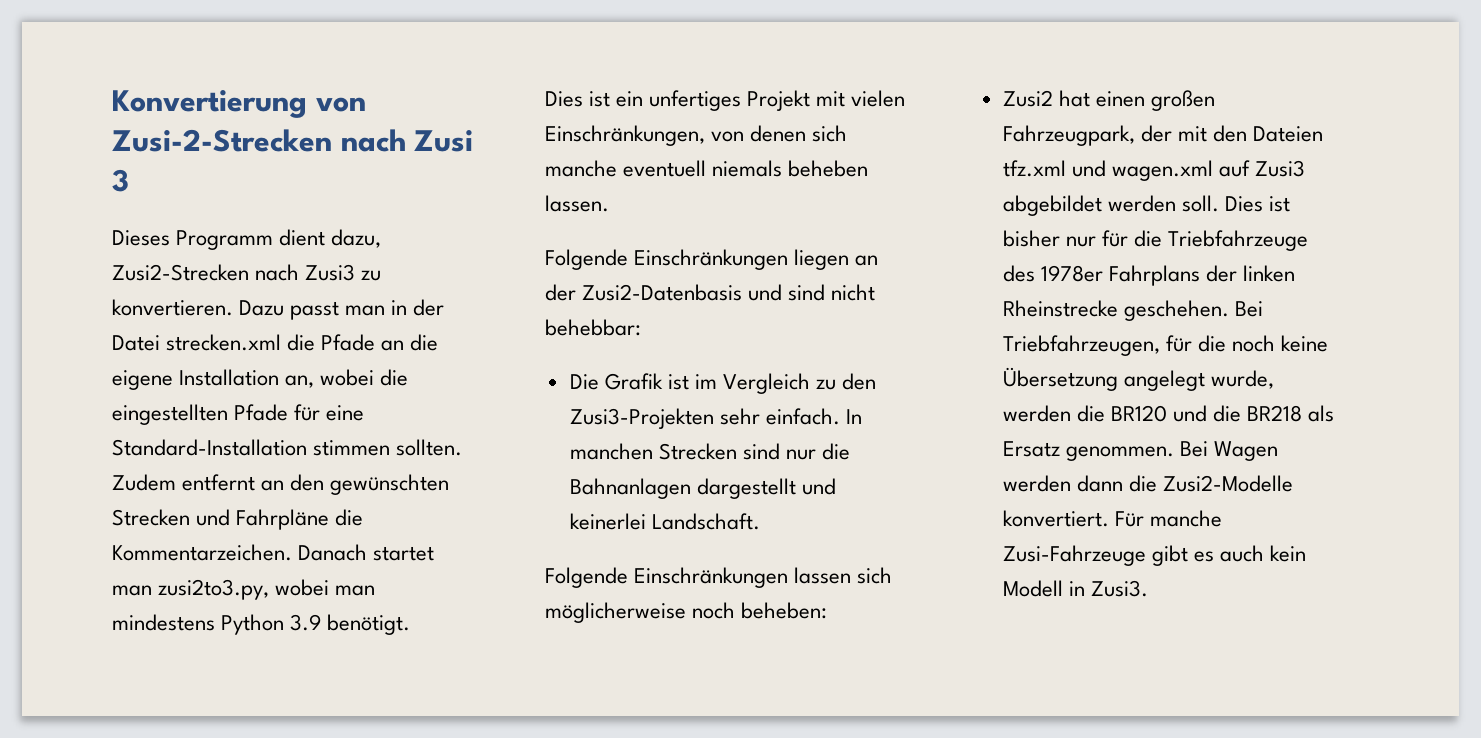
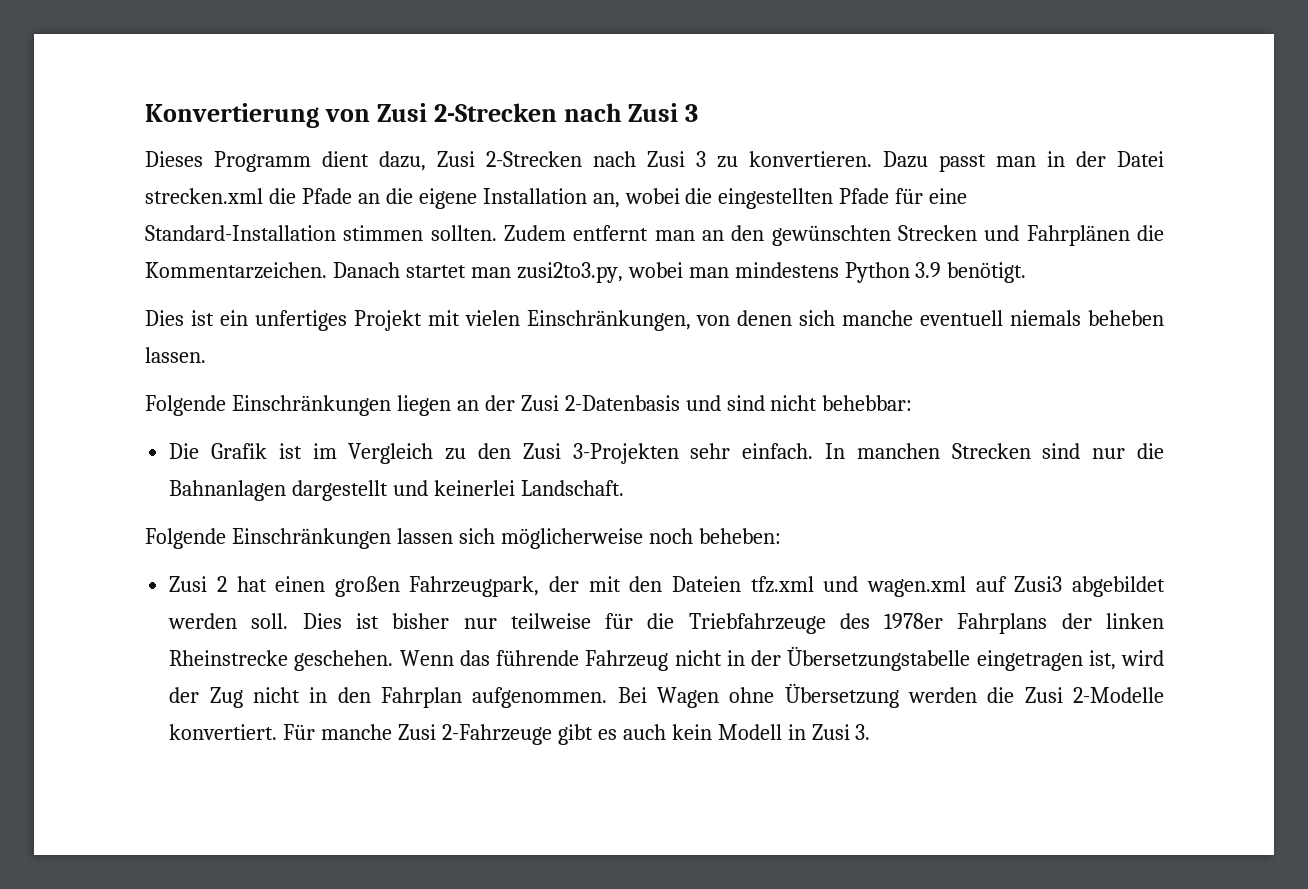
- Konvertierung von Zusi-2-Strecken nach Zusi 3
+ Konvertierung von Zusi 2-Strecken nach Zusi 3
- Dieses Programm dient dazu, Zusi2-Strecken nach Zusi3 zu konvertieren.
+ Dieses Programm dient dazu, Zusi 2-Strecken nach Zusi 3 zu konvertieren.
- Zudem entfernt an den gewünschten Strecken und Fahrpläne die Kommentarzeichen.
+ Zudem entfernt man an den gewünschten Strecken und Fahrplänen die Kommentarzeichen.
- Folgende Einschränkungen liegen an der Zusi2-Datenbasis und sind nicht behebbar:
+ Folgende Einschränkungen liegen an der Zusi 2-Datenbasis und sind nicht behebbar:
- Die Grafik ist im Vergleich zu den Zusi3-Projekten sehr einfach.
+ Die Grafik ist im Vergleich zu den Zusi 3-Projekten sehr einfach.
- Zusi2 hat einen großen Fahrzeugpark, der mit den Dateien tfz.xml und wagen.xml auf Zusi3 abgebildet werden soll.
+ Zusi 2 hat einen großen Fahrzeugpark, der mit den Dateien tfz.xml und wagen.xml auf Zusi3 abgebildet werden soll.
- Dies ist bisher nur für die Triebfahrzeuge des 1978er Fahrplans der linken Rheinstrecke geschehen.
+ Dies ist bisher nur teilweise für die Triebfahrzeuge des 1978er Fahrplans der linken Rheinstrecke geschehen.
- Bei Triebfahrzeugen, für die noch keine Übersetzung angelegt wurde, werden die BR120 und die BR218 als Ersatz genommen. Bei Wagen werden dann die Zusi2-Modelle konvertiert.
+ Wenn das führende Fahrzeug nicht in der Übersetzungstabelle eingetragen ist, wird der Zug nicht in den Fahrplan aufgenommen. Bei Wagen ohne Übersetzung werden die Zusi 2-Modelle konvertiert.
- Für manche Zusi-Fahrzeuge gibt es auch kein Modell in Zusi3.
+ Für manche Zusi 2-Fahrzeuge gibt es auch kein Modell in Zusi 3.

